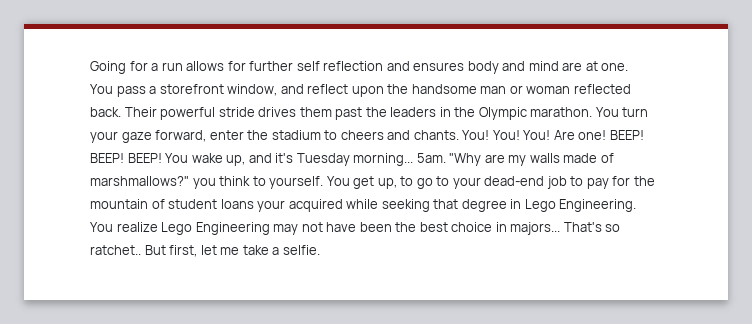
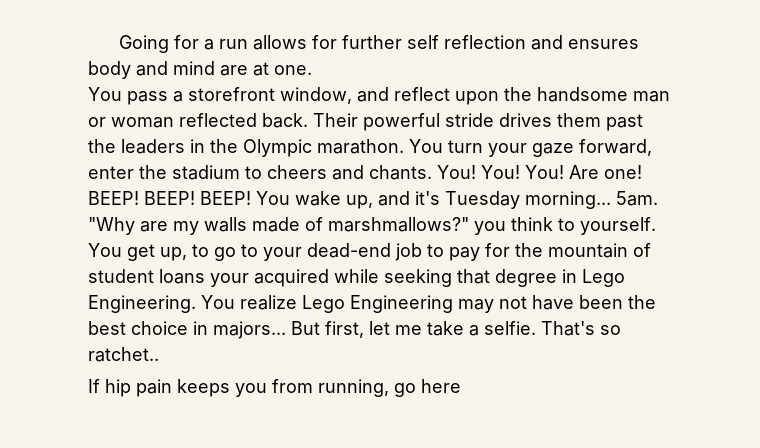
- That's so ratchet..
+ That's so ratchet..
+ If hip pain keeps you from running, go here

